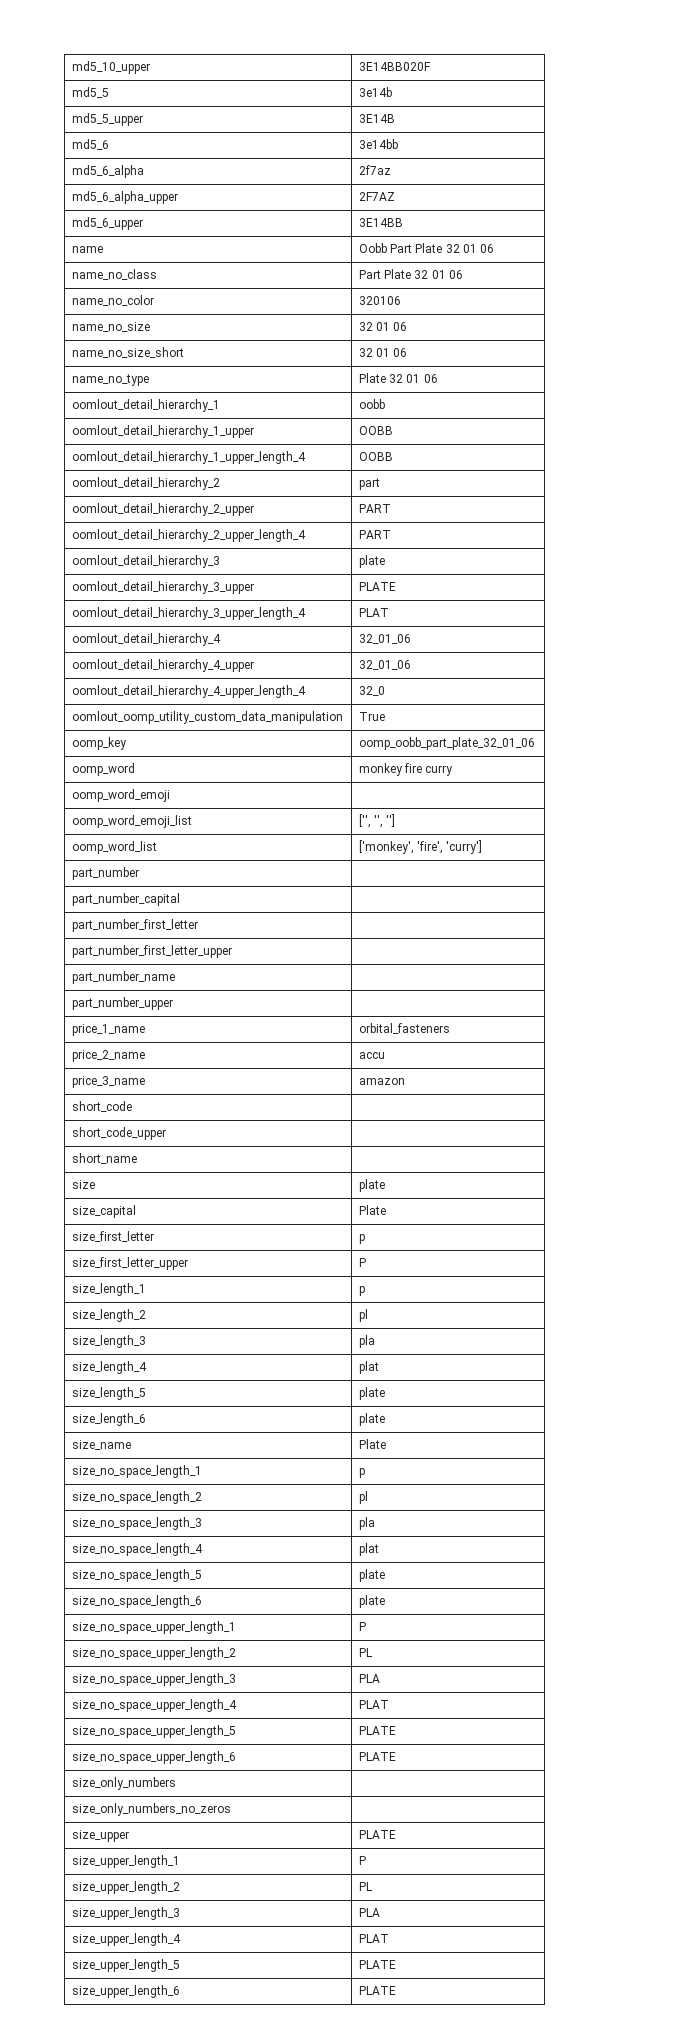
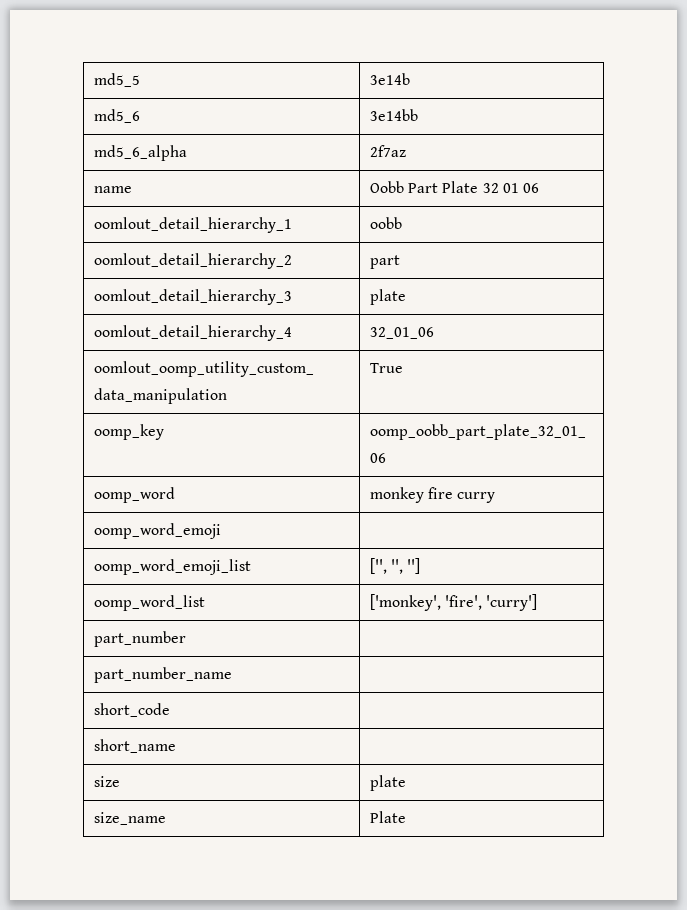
- md5_10_upper | 3E14BB020F
- md5_5_upper | 3E14B
- md5_6_alpha_upper | 2F7AZ
- md5_6_upper | 3E14BB
- name_no_class | Part Plate 32 01 06
- name_no_color | 320106
- name_no_size | 32 01 06
- name_no_size_short | 32 01 06
- name_no_type | Plate 32 01 06
  oomlout_detail_hierarchy_1 | oobb
- oomlout_detail_hierarchy_1_upper | OOBB
- oomlout_detail_hierarchy_1_upper_length_4 | OOBB
  oomlout_detail_hierarchy_2 | part
- oomlout_detail_hierarchy_2_upper | PART
- oomlout_detail_hierarchy_2_upper_length_4 | PART
  oomlout_detail_hierarchy_3 | plate
- oomlout_detail_hierarchy_3_upper | PLATE
- oomlout_detail_hierarchy_3_upper_length_4 | PLAT
  oomlout_detail_hierarchy_4 | 32_01_06
- oomlout_detail_hierarchy_4_upper | 32_01_06
- oomlout_detail_hierarchy_4_upper_length_4 | 32_0
- part_number_capital |
- part_number_first_letter |
- part_number_first_letter_upper |
  part_number_name |
- part_number_upper |
- price_1_name | orbital_fasteners
- price_2_name | accu
- price_3_name | amazon
- short_code_upper |
- size_capital | Plate
- size_first_letter | p
- size_first_letter_upper | P
- size_length_1 | p
- size_length_2 | pl
- size_length_3 | pla
- size_length_4 | plat
- size_length_5 | plate
- size_length_6 | plate
  size_name | Plate
- size_no_space_length_1 | p
- size_no_space_length_2 | pl
- size_no_space_length_3 | pla
- size_no_space_length_4 | plat
- size_no_space_length_5 | plate
- size_no_space_length_6 | plate
- size_no_space_upper_length_1 | P
- size_no_space_upper_length_2 | PL
- size_no_space_upper_length_3 | PLA
- size_no_space_upper_length_4 | PLAT
- size_no_space_upper_length_5 | PLATE
- size_no_space_upper_length_6 | PLATE
- size_only_numbers |
- size_only_numbers_no_zeros |
- size_upper | PLATE
- size_upper_length_1 | P
- size_upper_length_2 | PL
- size_upper_length_3 | PLA
- size_upper_length_4 | PLAT
- size_upper_length_5 | PLATE
- size_upper_length_6 | PLATE

